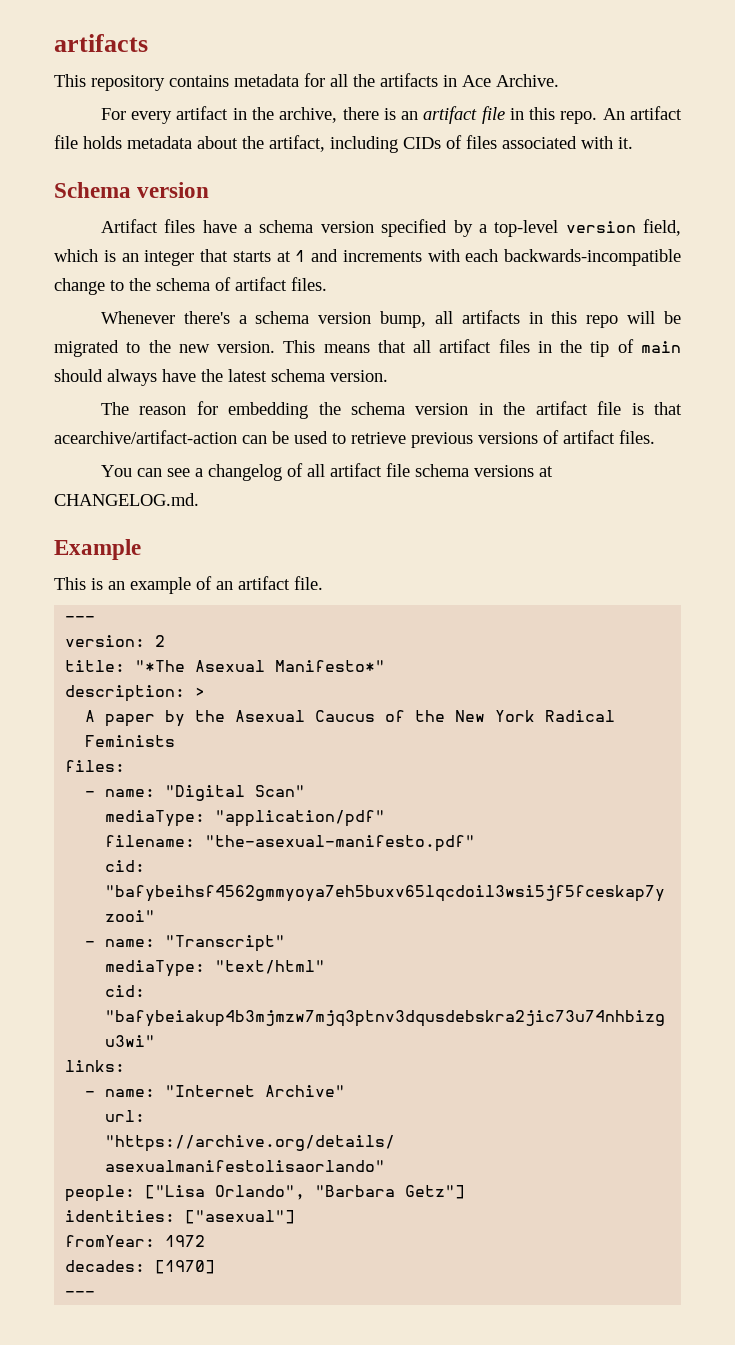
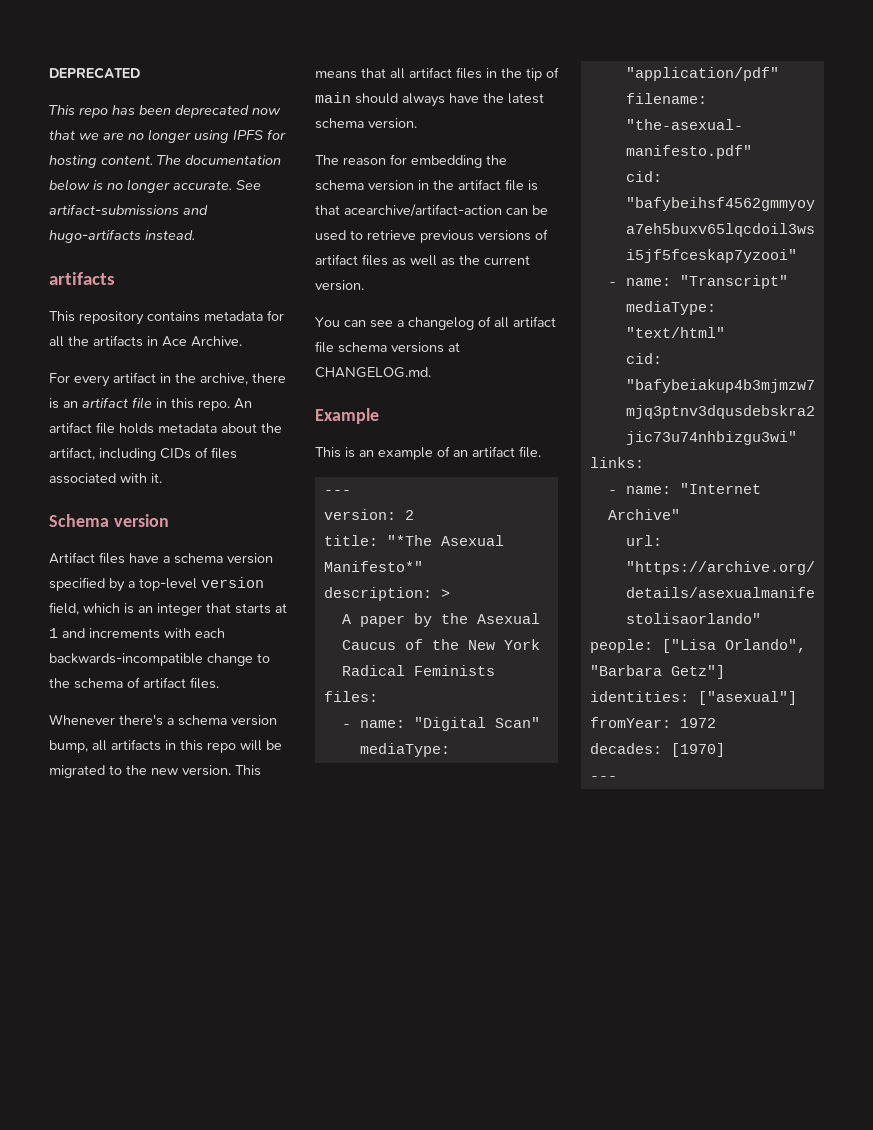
+ DEPRECATED
+ This repo has been deprecated now that we are no longer using IPFS for hosting content. The documentation below is no longer accurate. See artifact-submissions and hugo-artifacts instead.
- The reason for embedding the schema version in the artifact file is that acearchive/artifact-action can be used to retrieve previous versions of artifact files.
+ The reason for embedding the schema version in the artifact file is that acearchive/artifact-action can be used to retrieve previous versions of artifact files as well as the current version.

